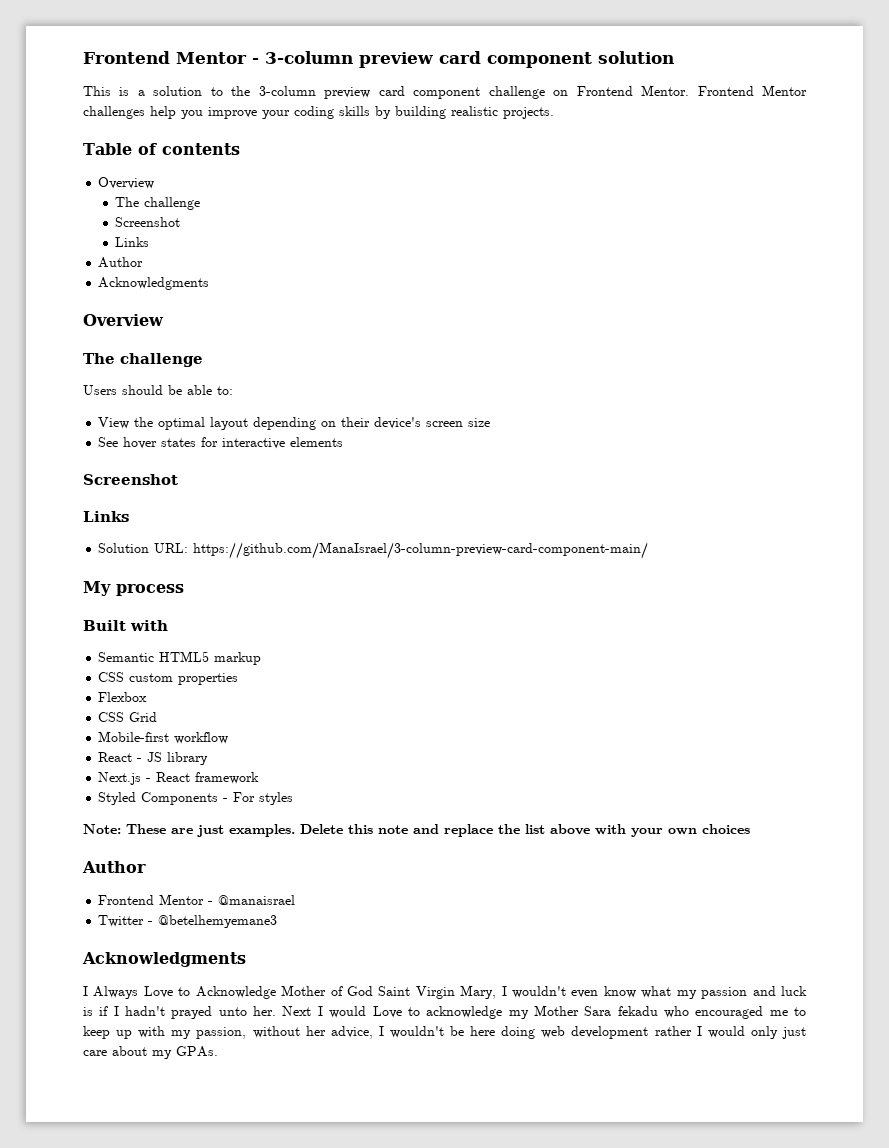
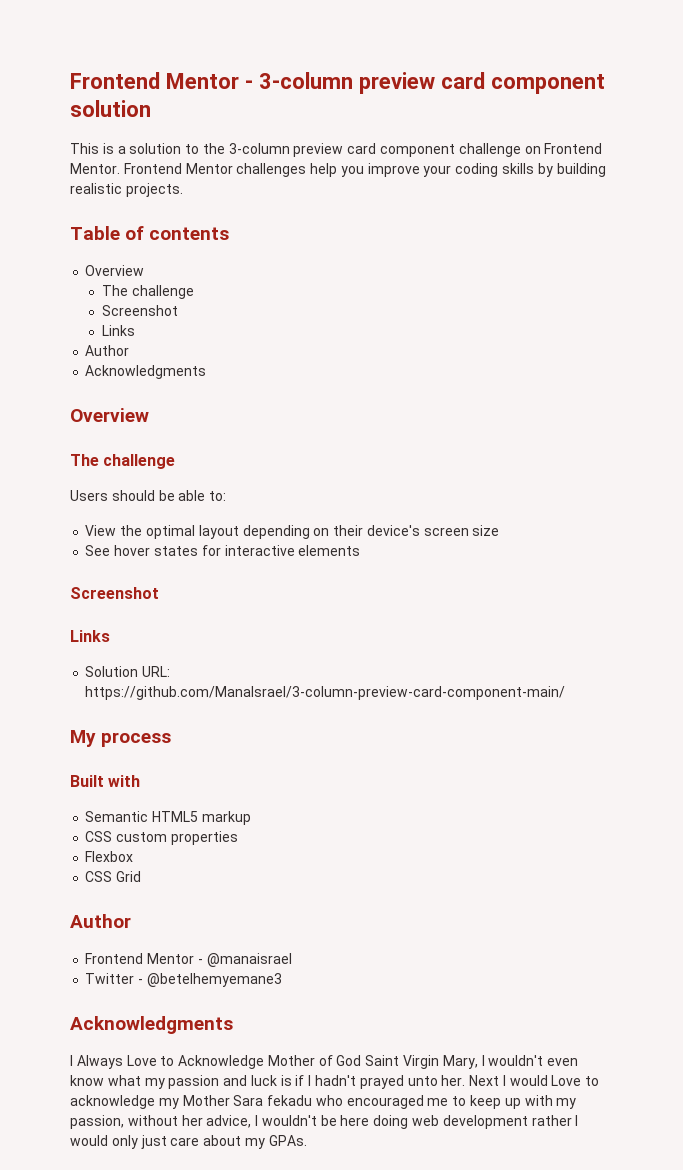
- Mobile-first workflow
- React - JS library
- Next.js - React framework
- Styled Components - For styles
- Note: These are just examples. Delete this note and replace the list above with your own choices

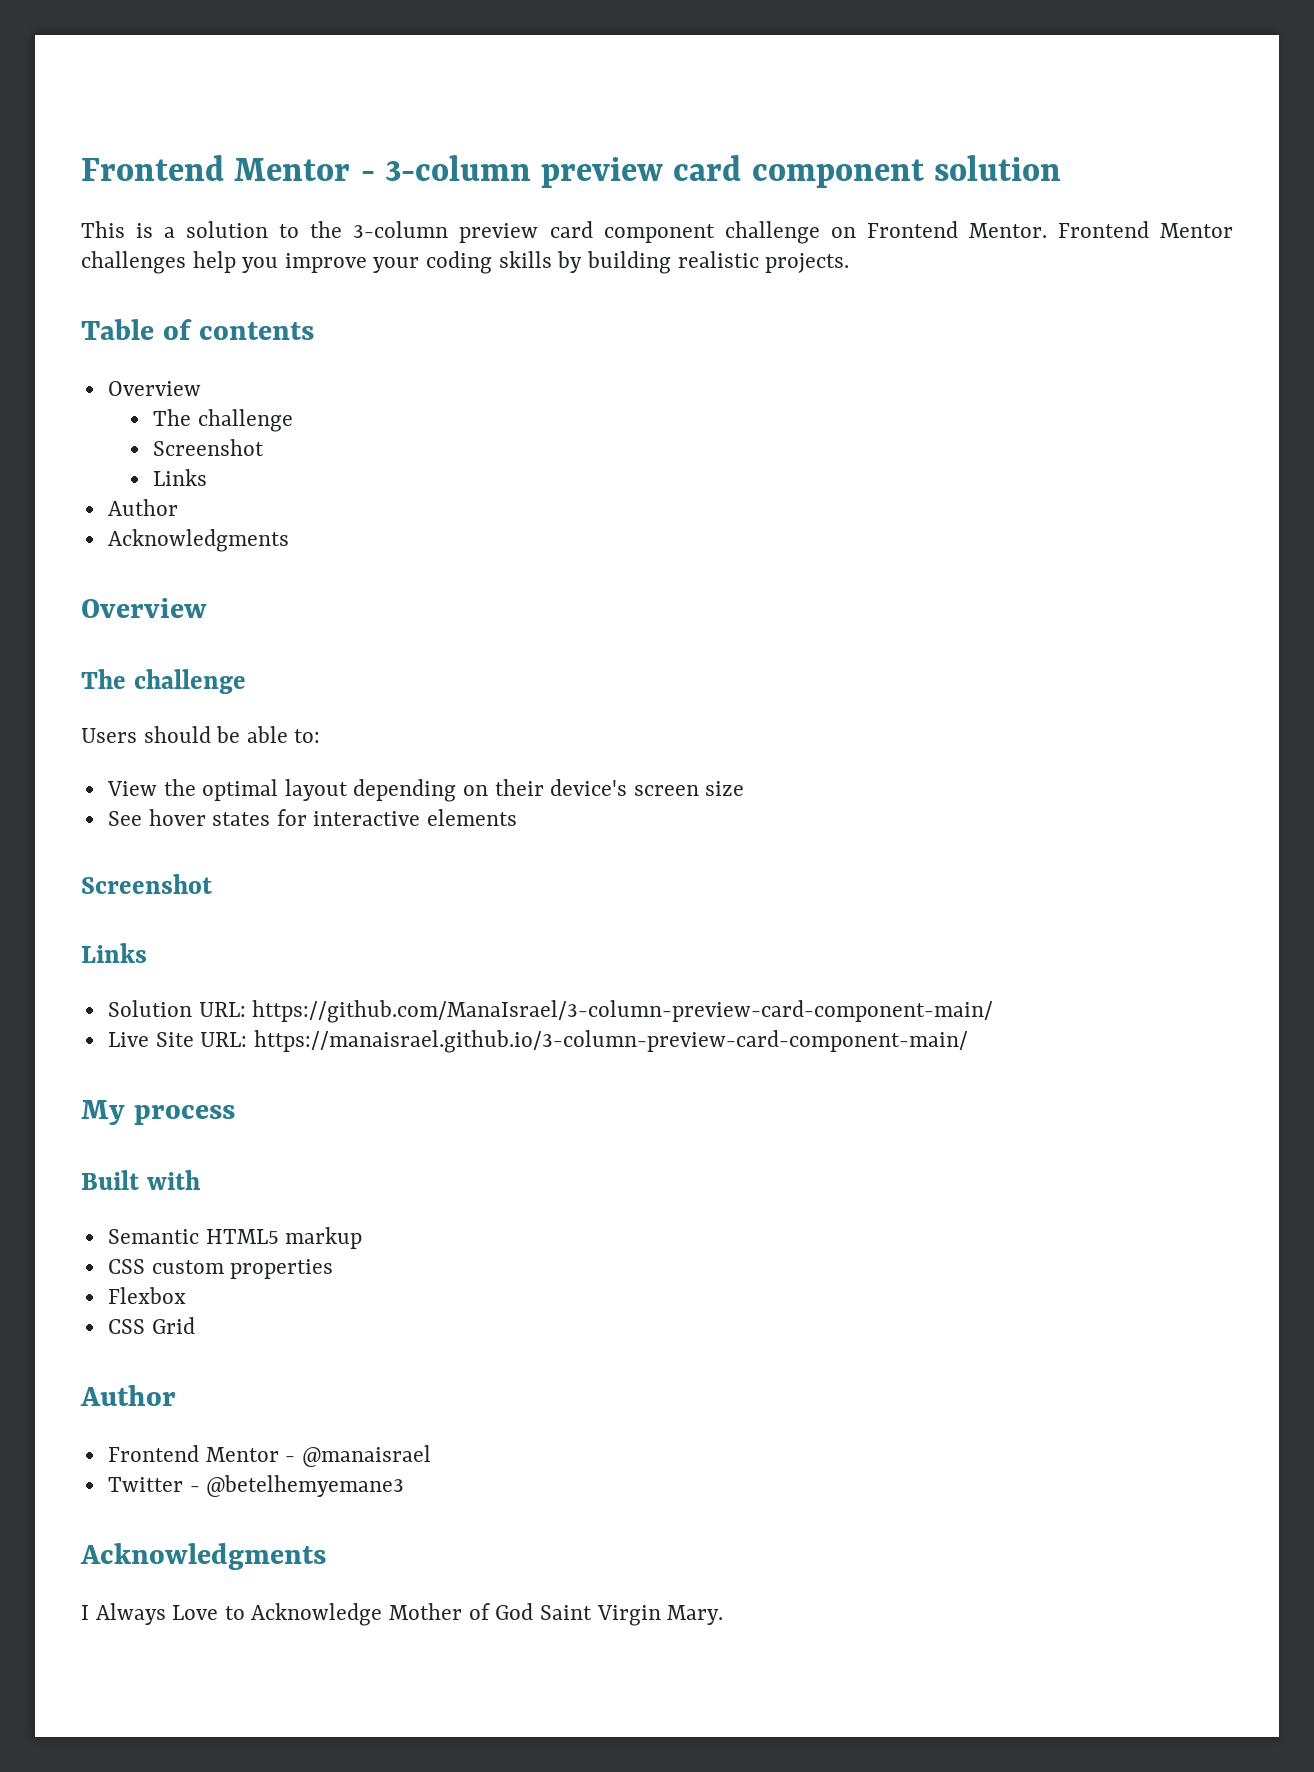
+ Live Site URL: https://manaisrael.github.io/3-column-preview-card-component-main/
- I Always Love to Acknowledge Mother of God Saint Virgin Mary, I wouldn't even know what my passion and luck is if I hadn't prayed unto her. Next I would Love to acknowledge my Mother Sara fekadu who encouraged me to keep up with my passion, without her advice, I wouldn't be here doing web development rather I would only just care about my GPAs.
+ I Always Love to Acknowledge Mother of God Saint Virgin Mary.

